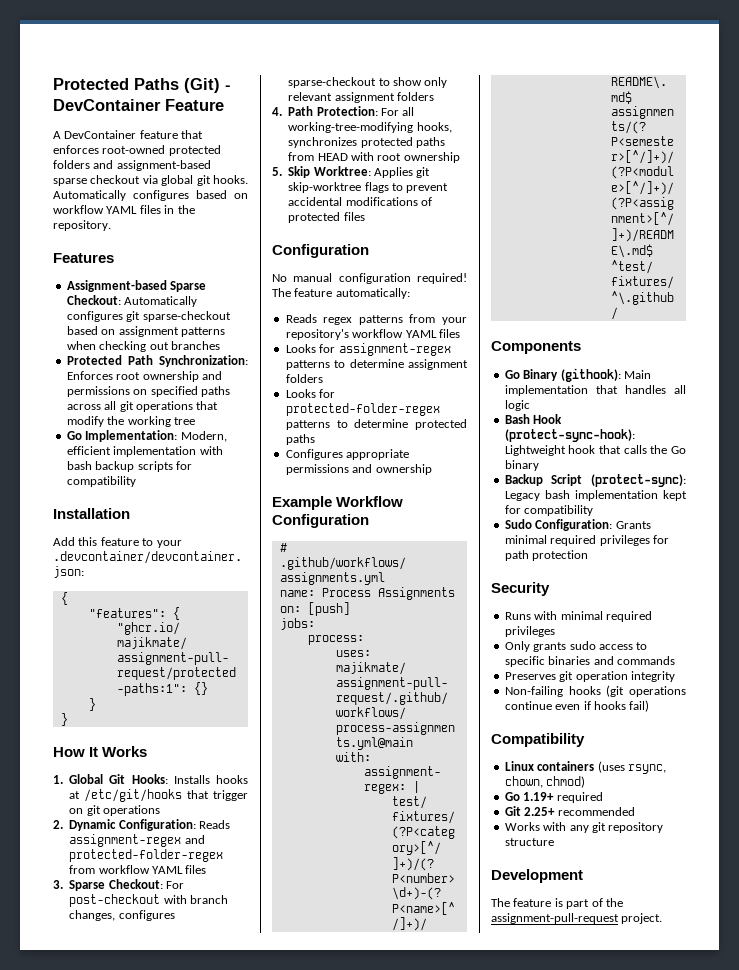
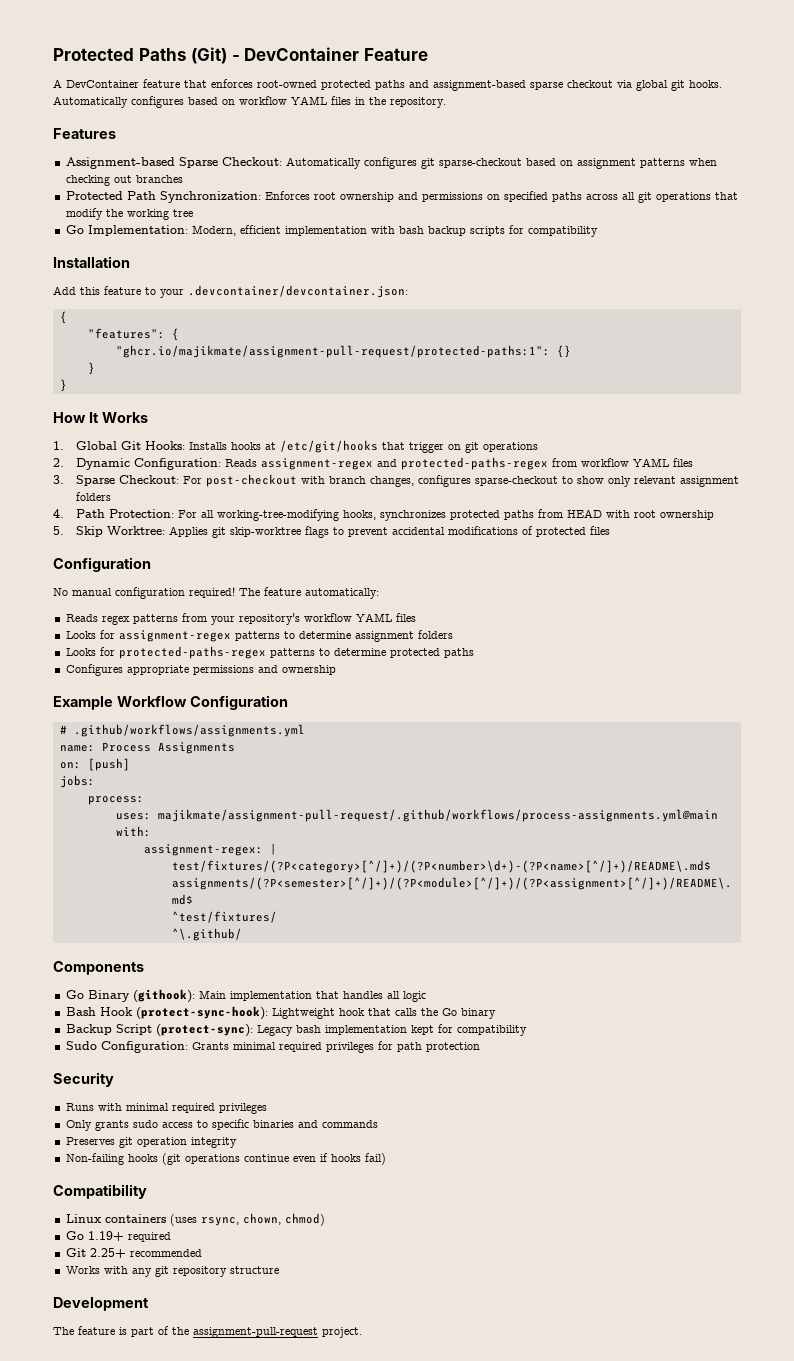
- A DevContainer feature that enforces root-owned protected folders and assignment-based sparse checkout via global git hooks.
+ A DevContainer feature that enforces root-owned protected paths and assignment-based sparse checkout via global git hooks.
- 2. Dynamic Configuration: Reads assignment-regex and protected-folder-regex from workflow YAML files
+ 2. Dynamic Configuration: Reads assignment-regex and protected-paths-regex from workflow YAML files
- Looks for protected-folder-regex patterns to determine protected paths
+ Looks for protected-paths-regex patterns to determine protected paths

